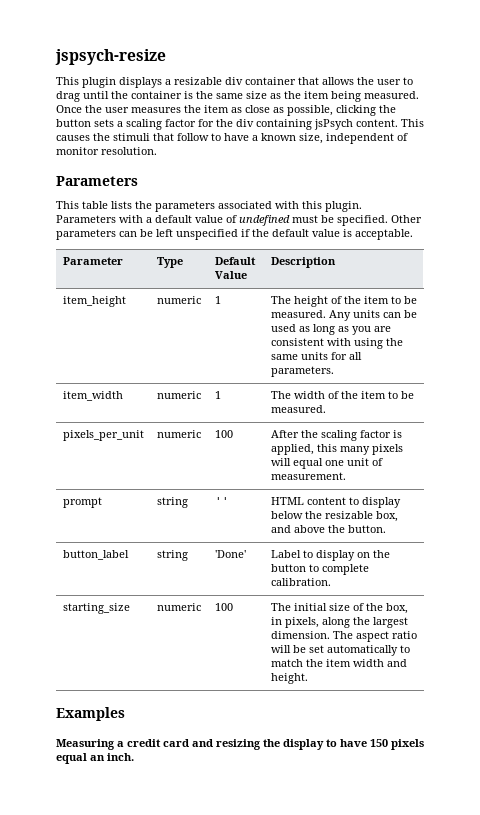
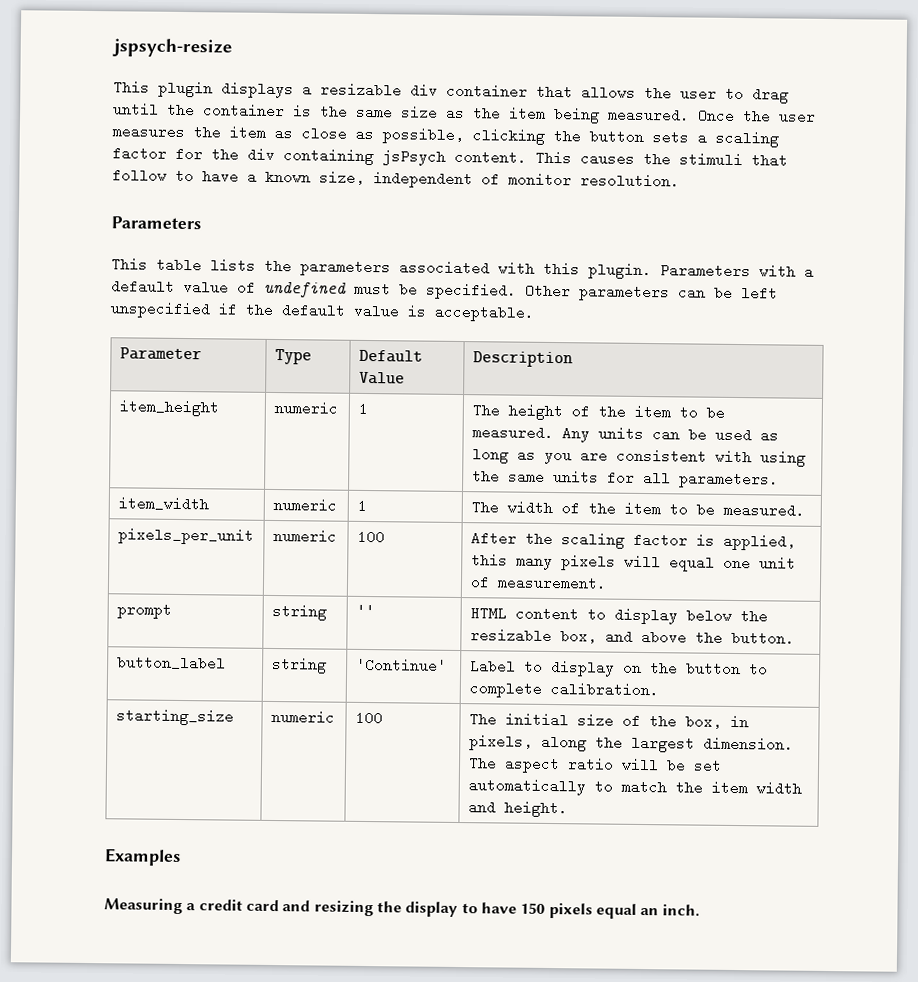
- button_label | string | 'Done' | Label to display on the button to complete calibration.
+ button_label | string | 'Continue' | Label to display on the button to complete calibration.

